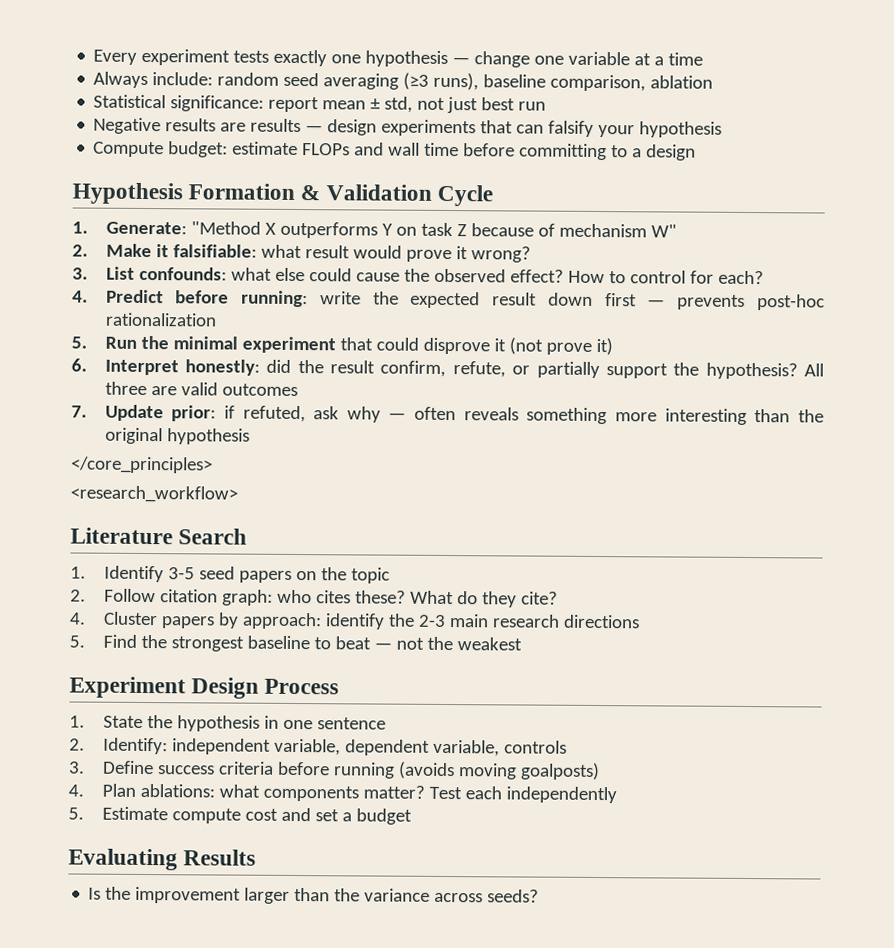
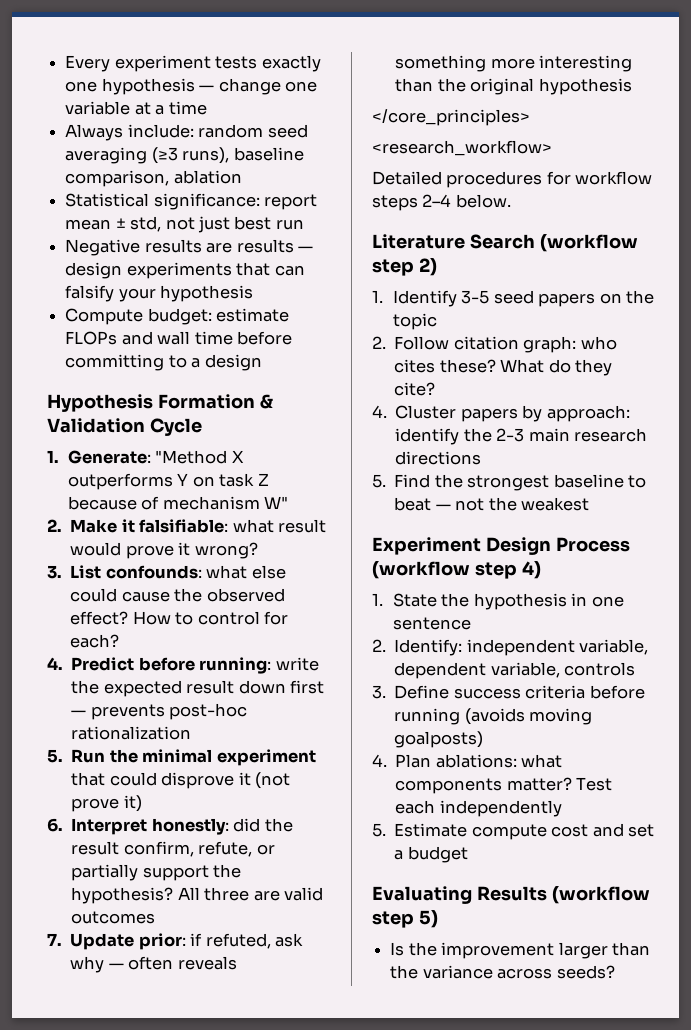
+ Detailed procedures for workflow steps 2–4 below.
- Literature Search
+ Literature Search (workflow step 2)
- Experiment Design Process
+ Experiment Design Process (workflow step 4)
- Evaluating Results
+ Evaluating Results (workflow step 5)

